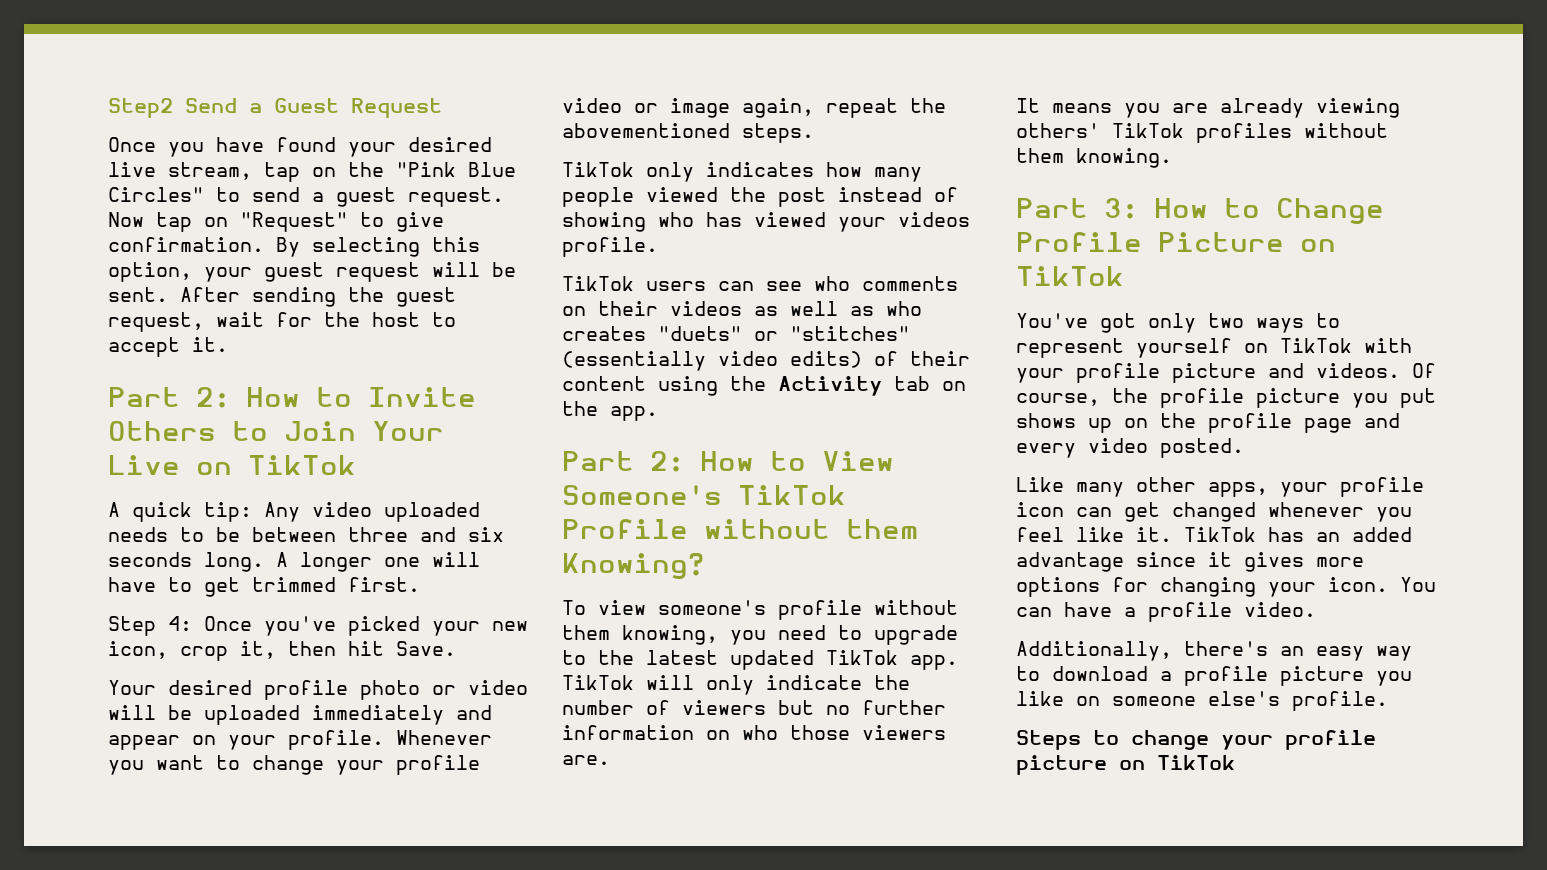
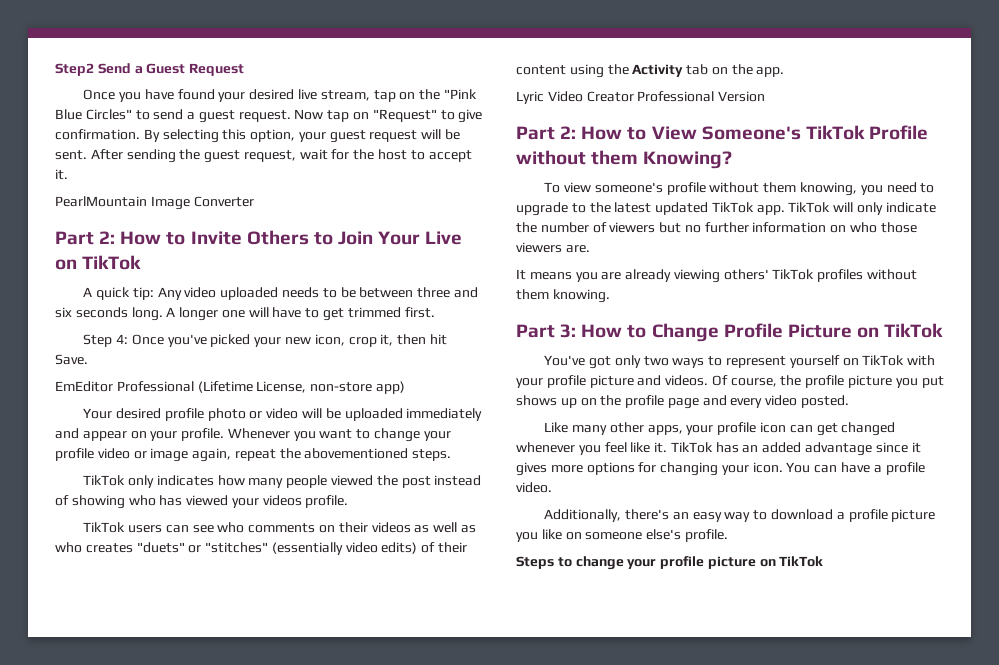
+ PearlMountain Image Converter
+ EmEditor Professional (Lifetime License, non-store app)
+ Lyric Video Creator Professional Version

